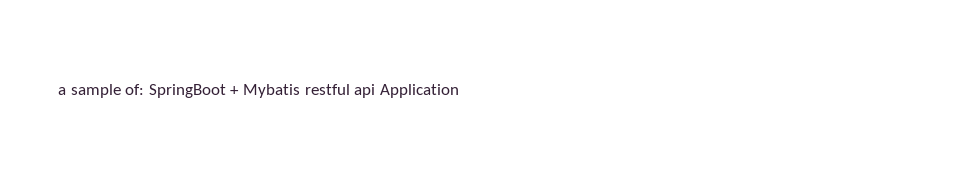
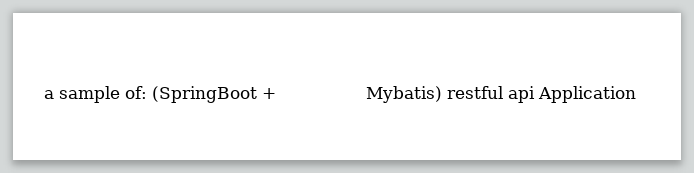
- a sample of: SpringBoot + Mybatis restful api Application
+ a sample of: (SpringBoot + Mybatis) restful api Application

